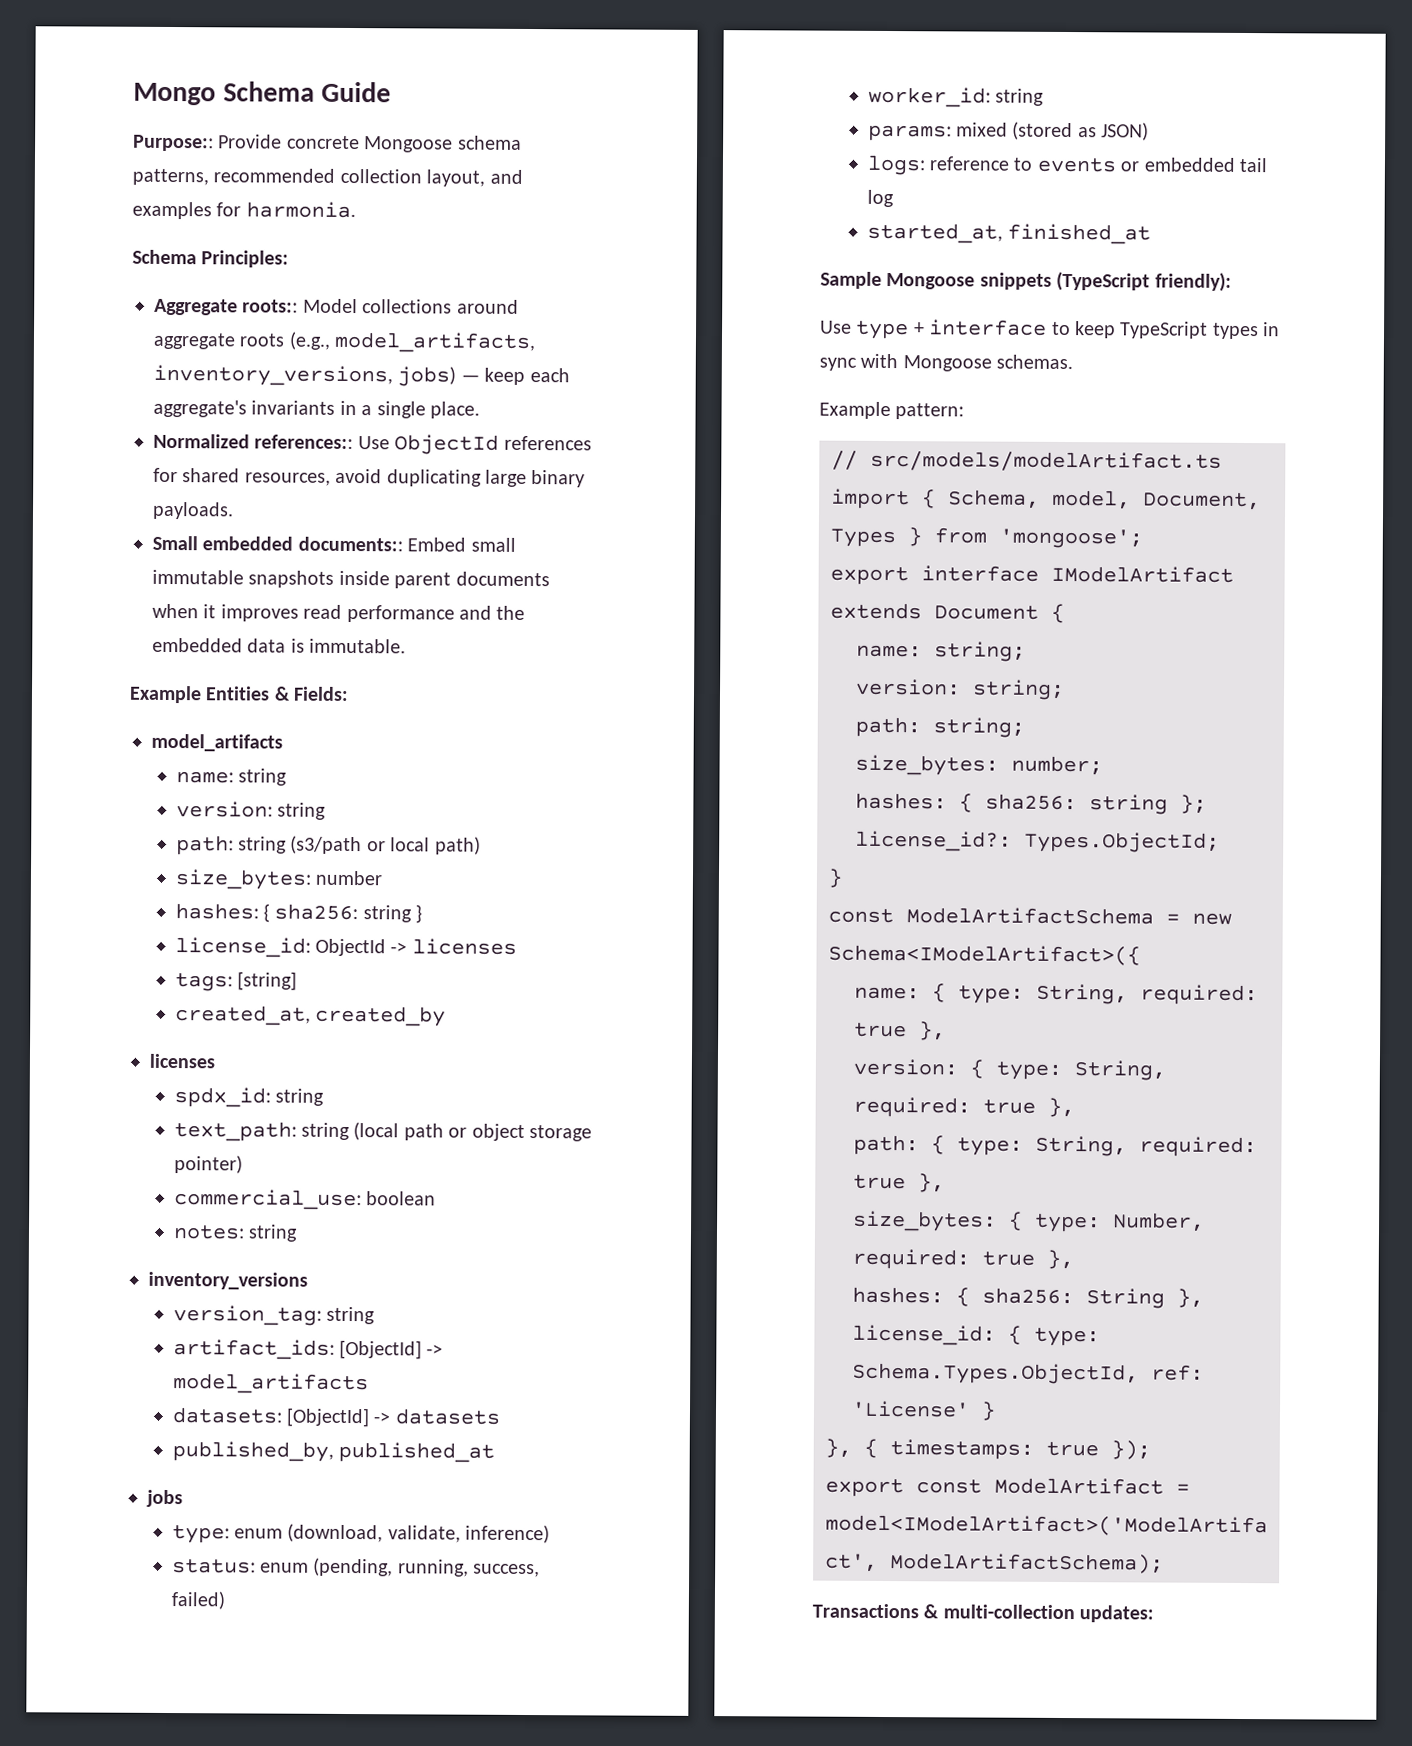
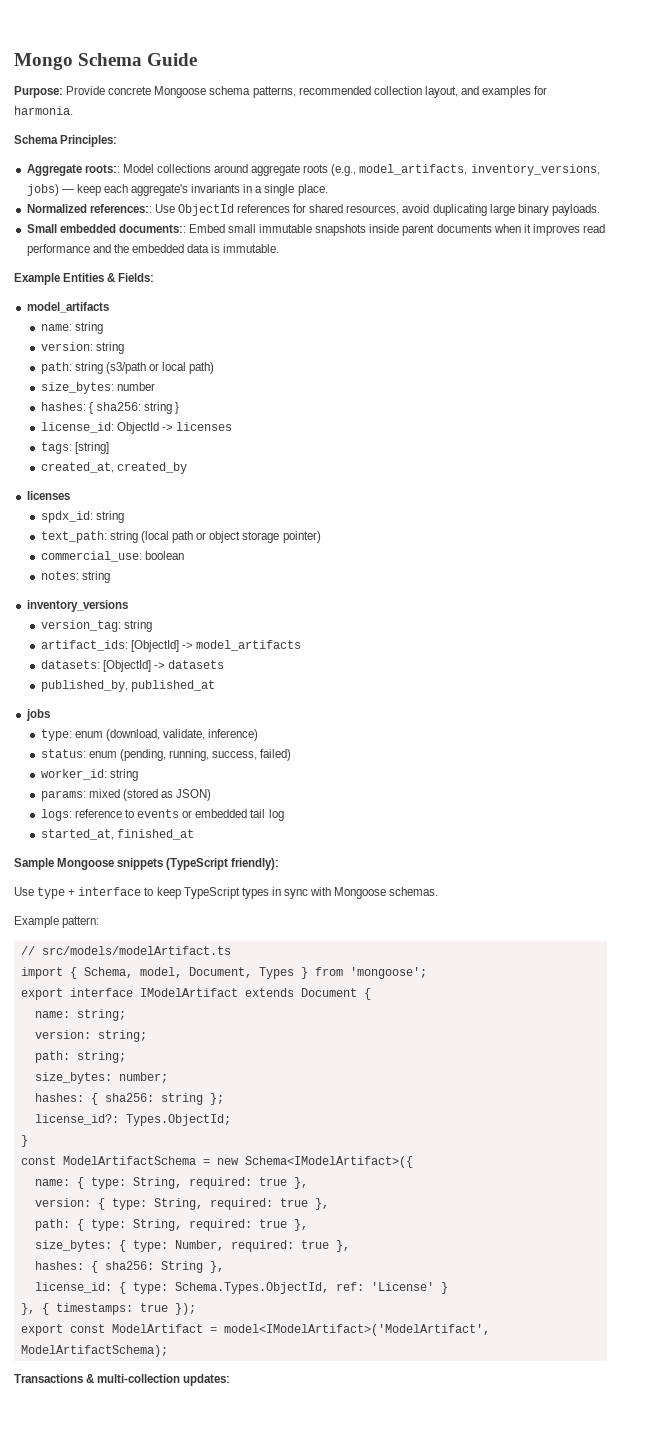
- Purpose:: Provide concrete Mongoose schema patterns, recommended collection layout, and examples for harmonia.
+ Purpose: Provide concrete Mongoose schema patterns, recommended collection layout, and examples for harmonia.

